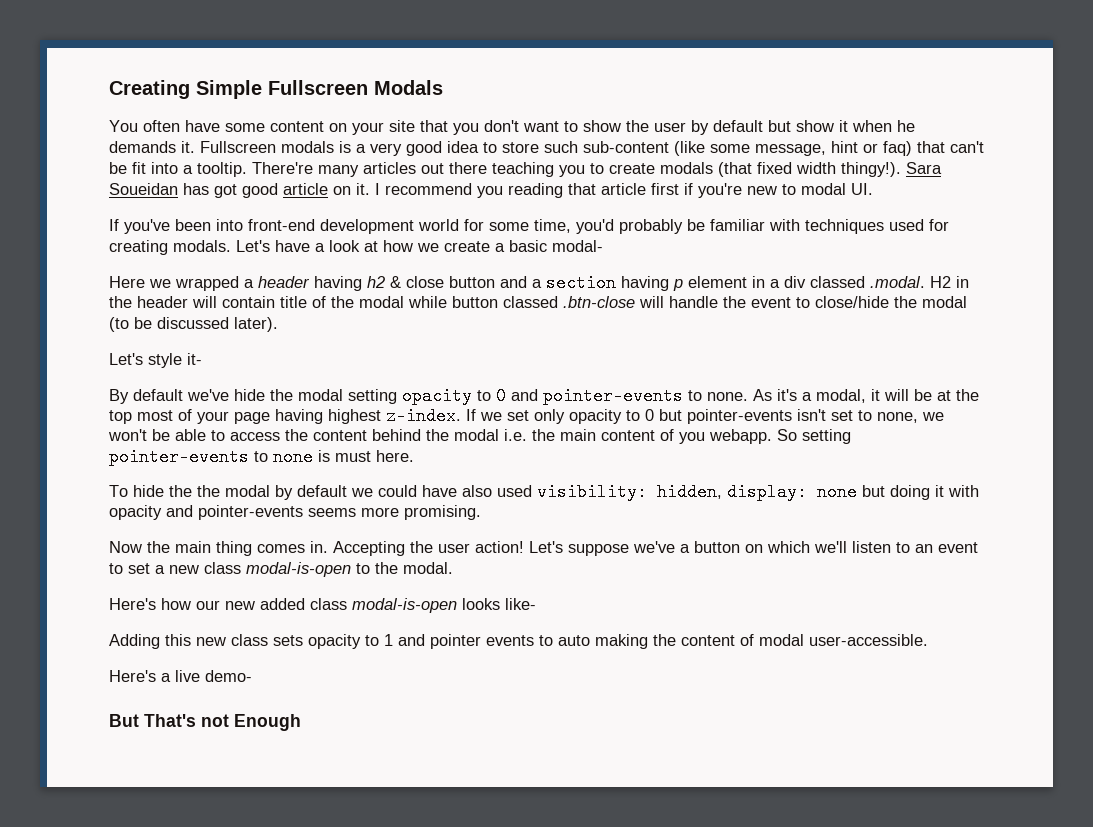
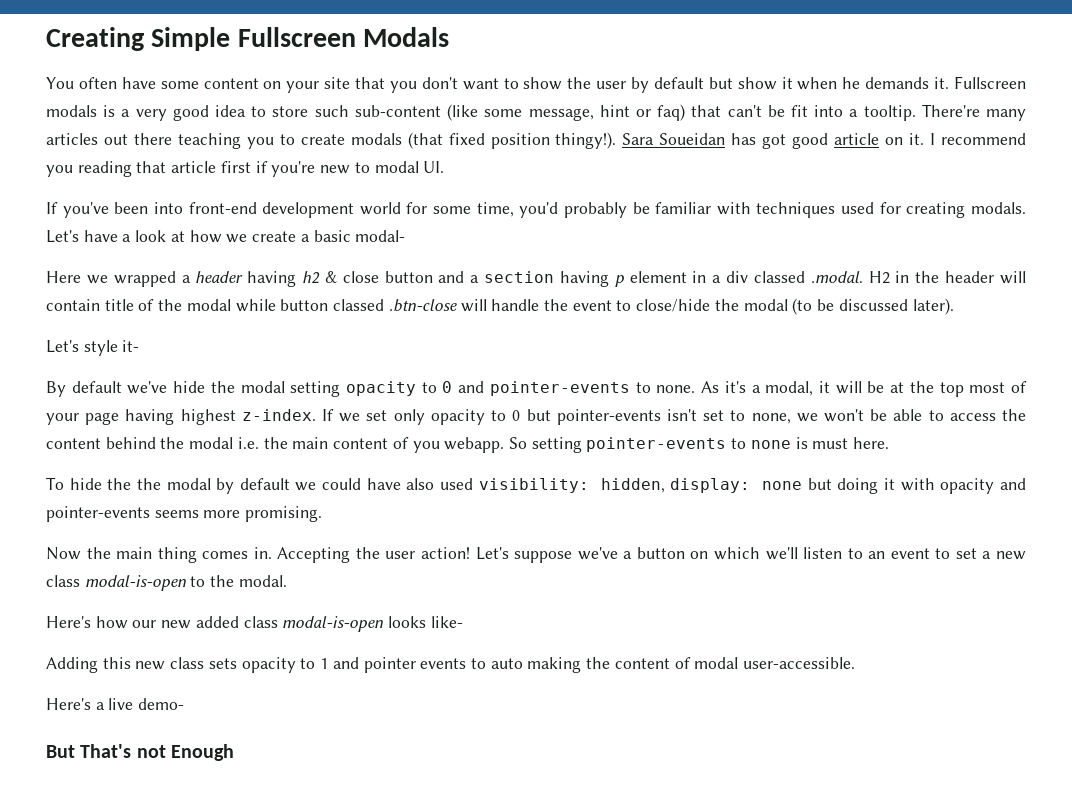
- There're many articles out there teaching you to create modals (that fixed width thingy!).
+ There're many articles out there teaching you to create modals (that fixed position thingy!).

